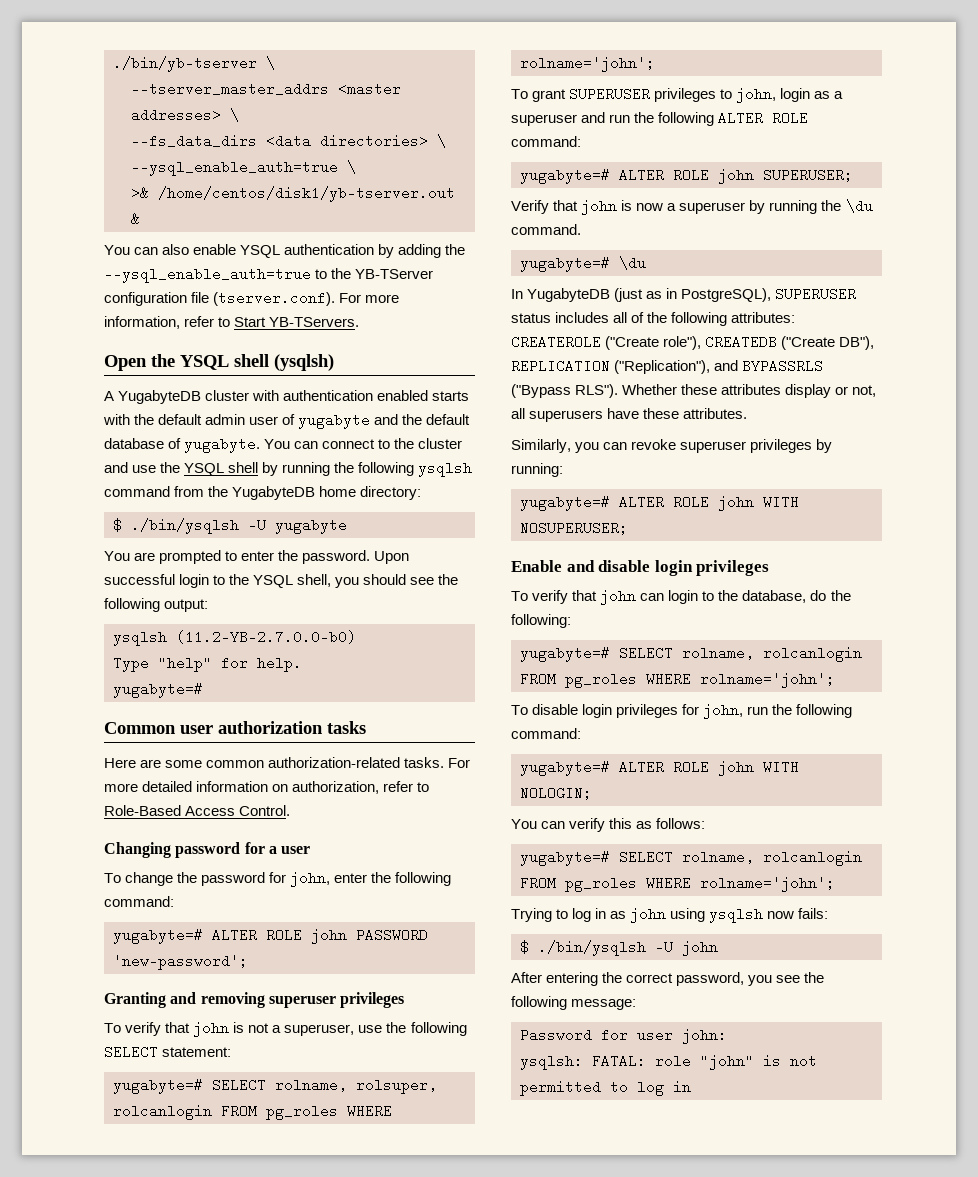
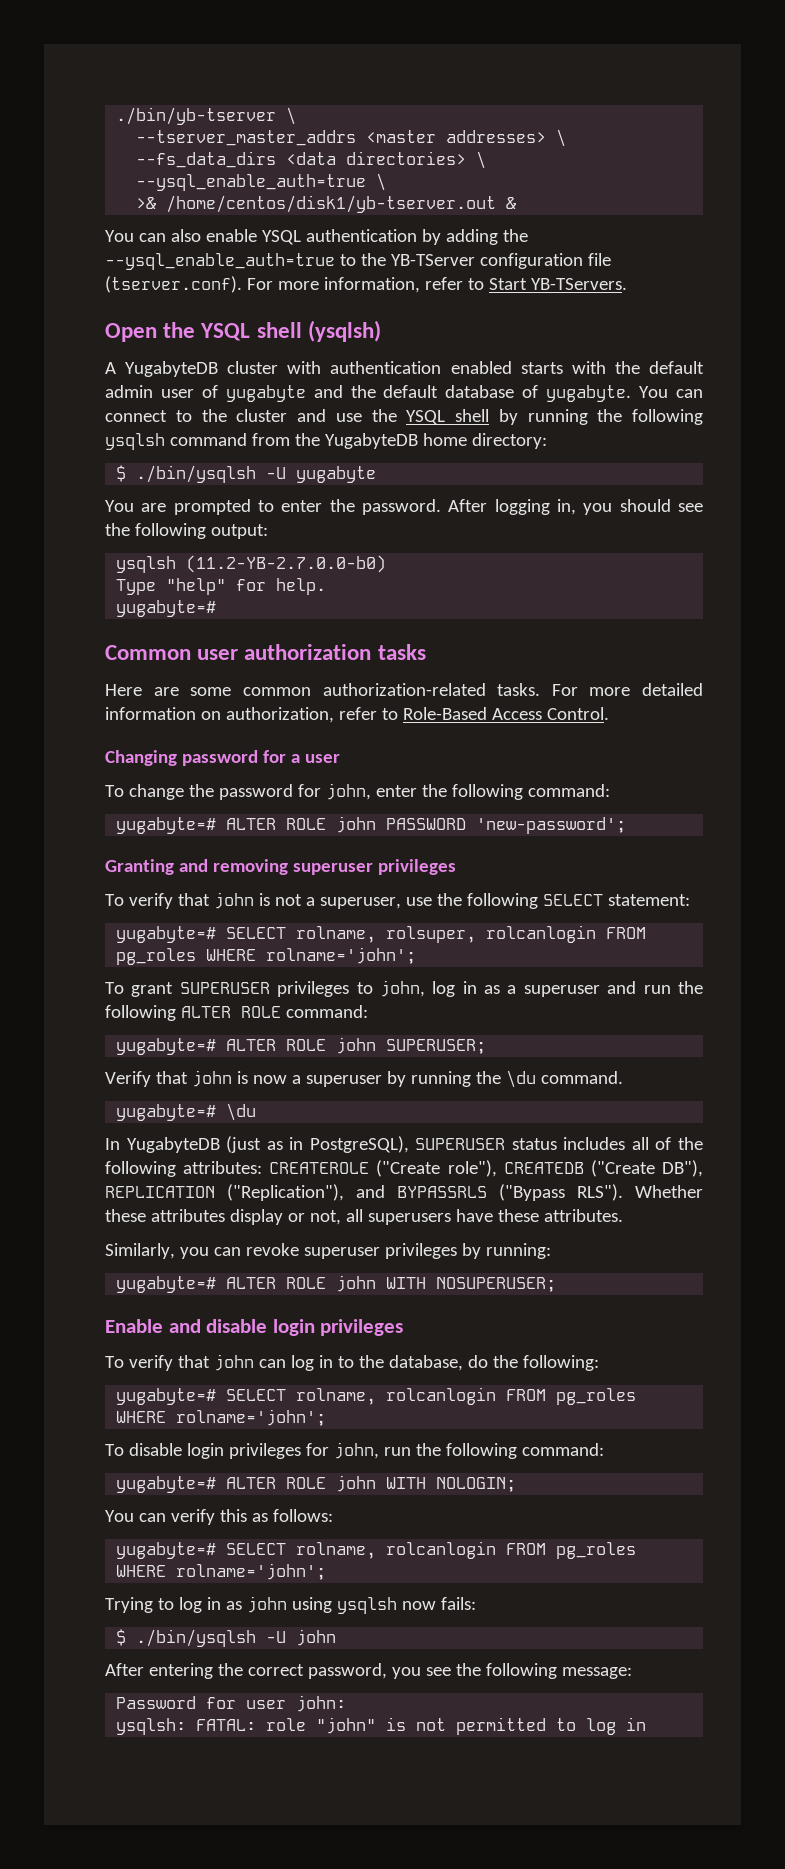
- Upon successful login to the YSQL shell, you should see the following output:
+ After logging in, you should see the following output:
- To grant SUPERUSER privileges to john, login as a superuser and run the following ALTER ROLE command:
+ To grant SUPERUSER privileges to john, log in as a superuser and run the following ALTER ROLE command:
- To verify that john can login to the database, do the following:
+ To verify that john can log in to the database, do the following:

